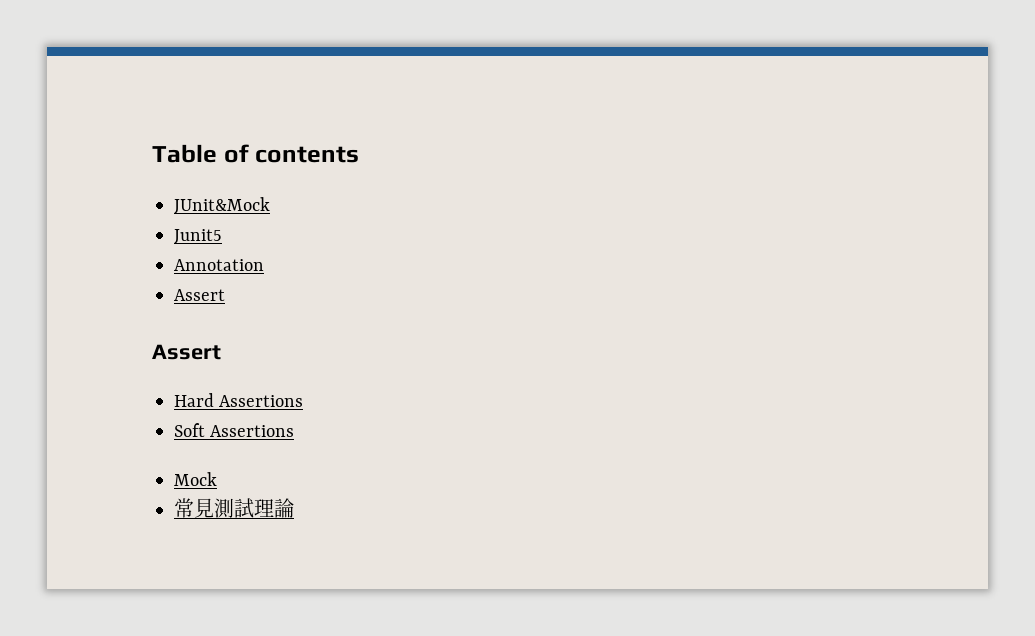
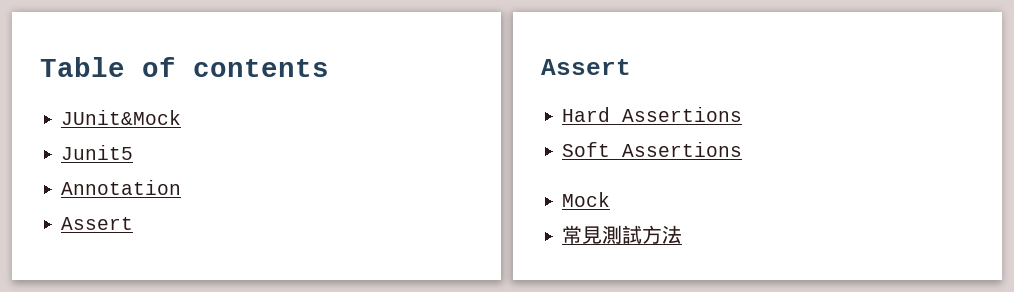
- 常見測試理論
+ 常見測試方法

